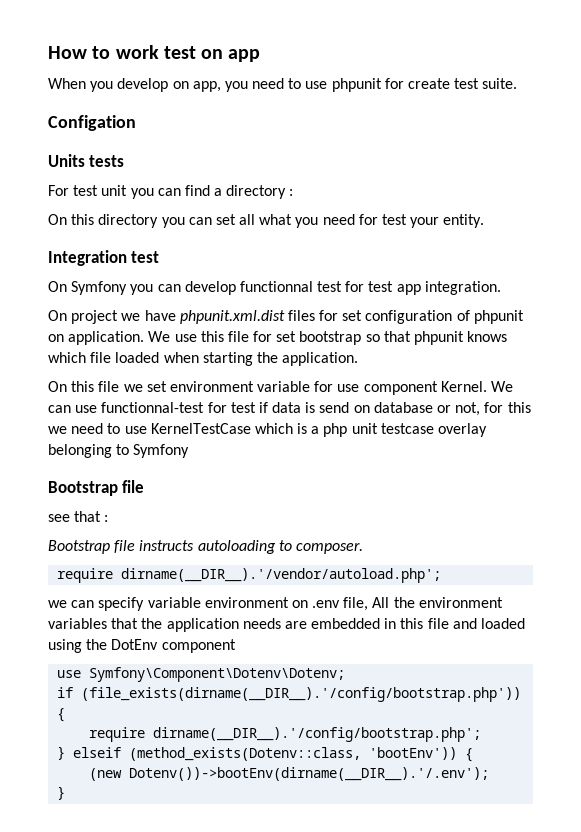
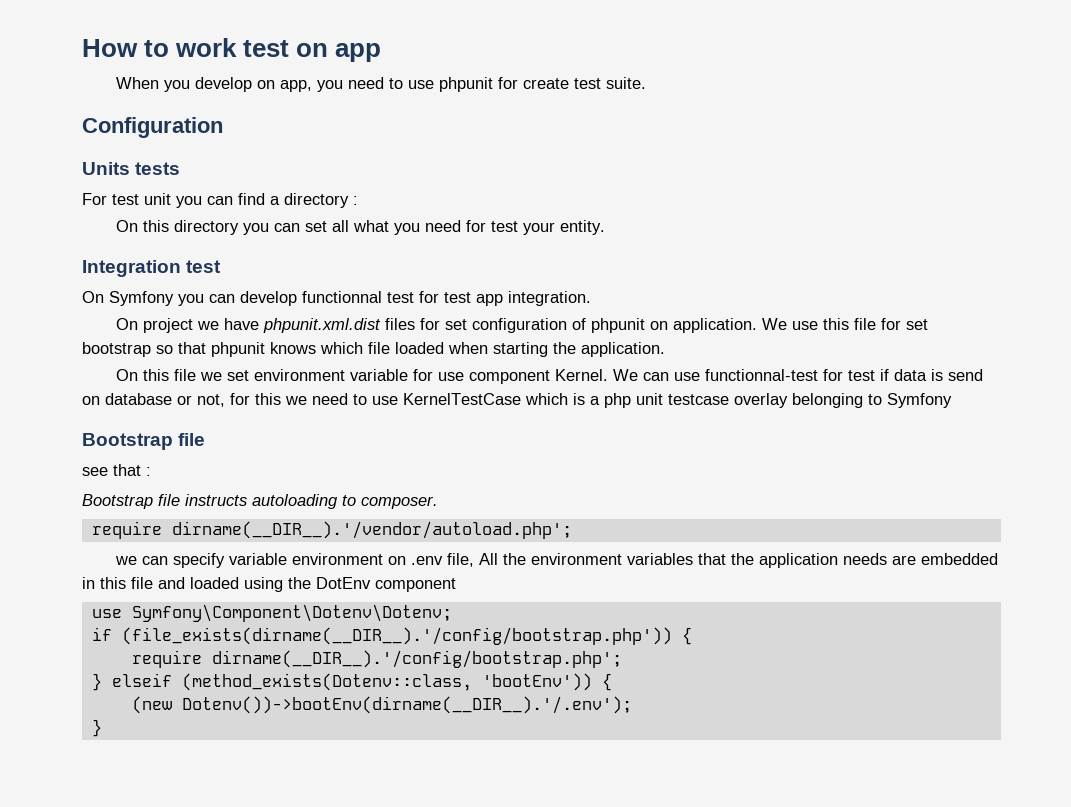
- Configation
+ Configuration

